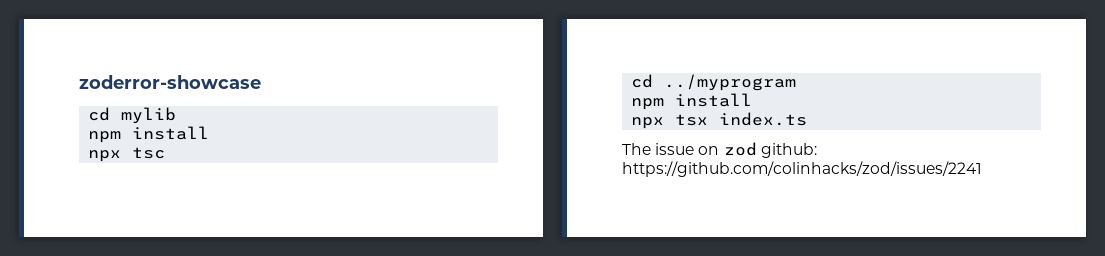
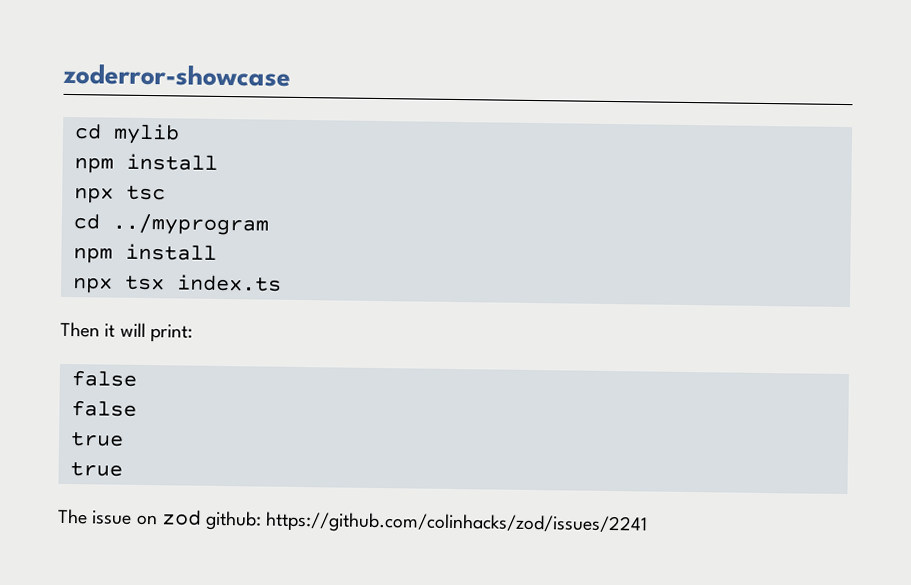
+ Then it will print:
+ false
+ false
+ true
+ true

